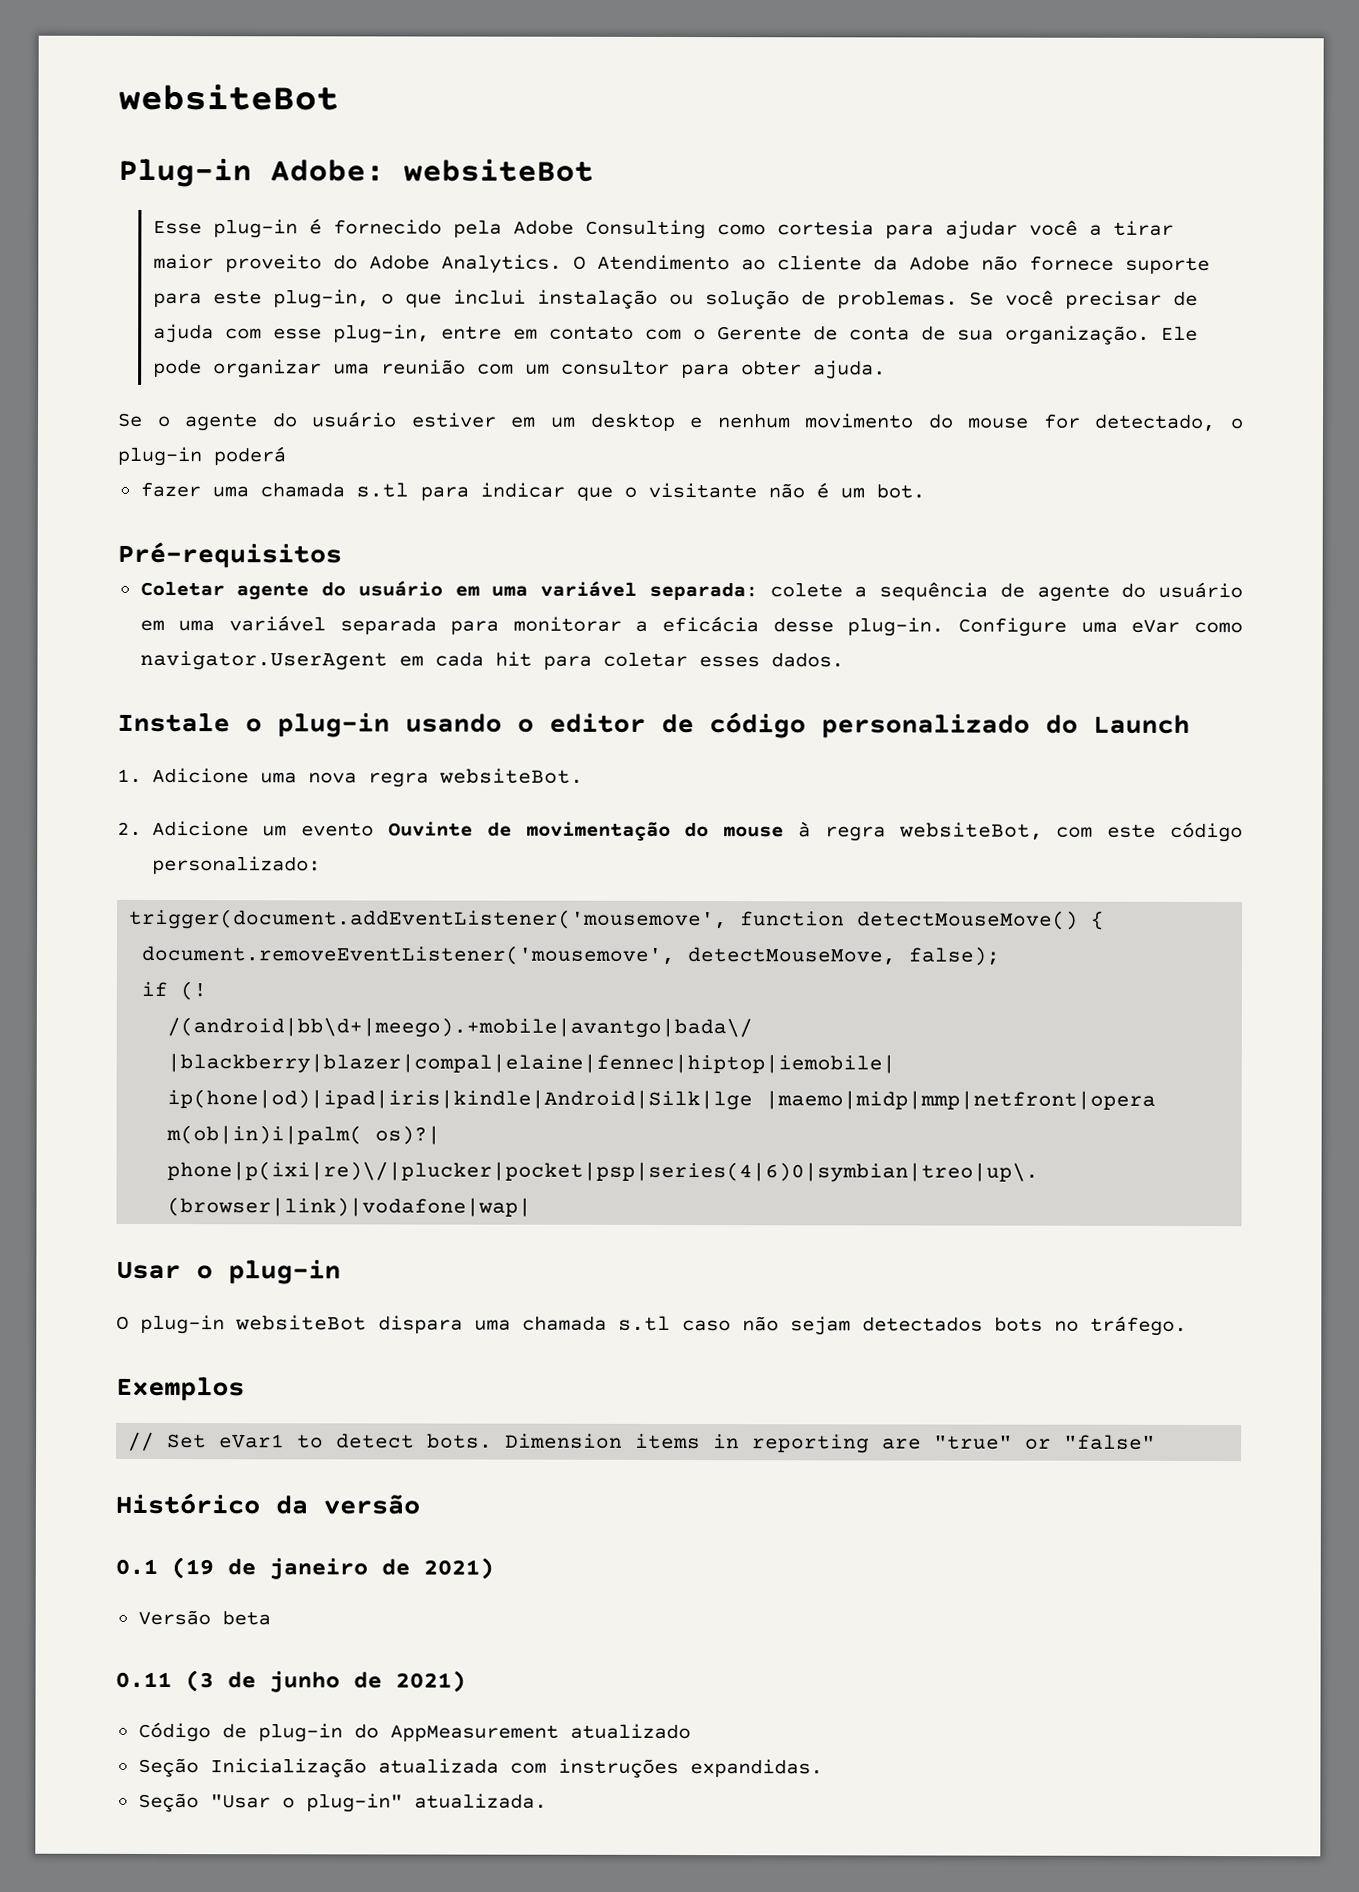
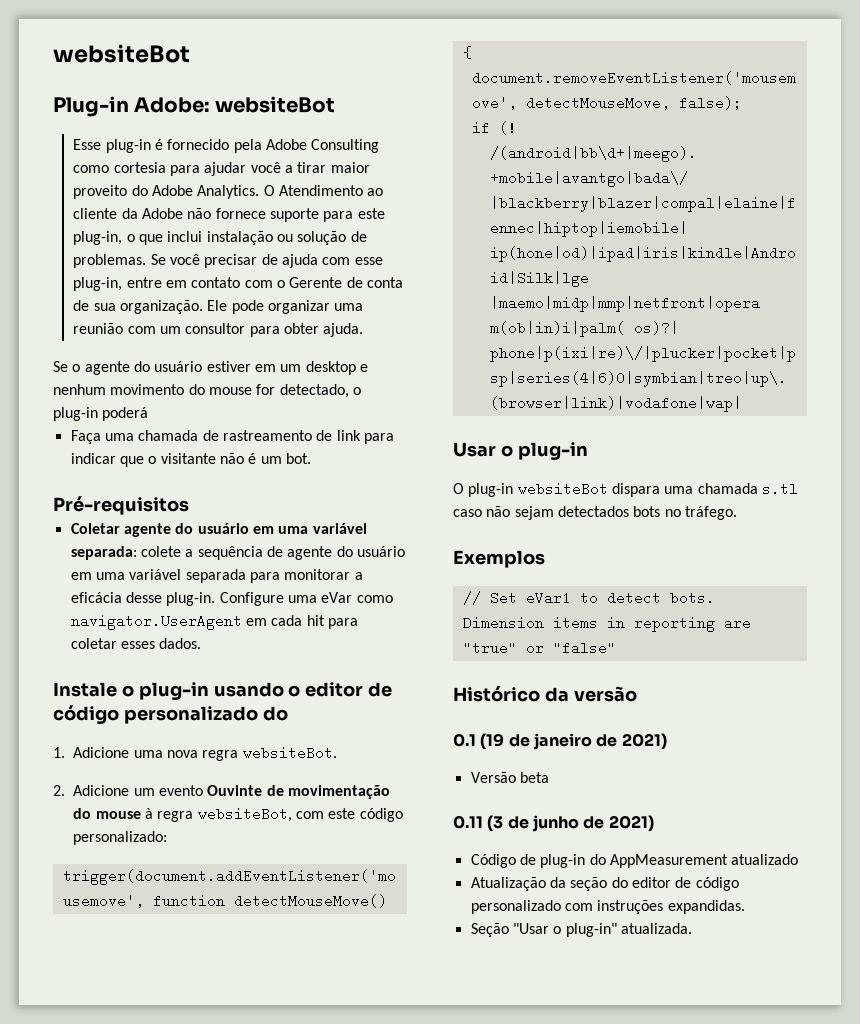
- fazer uma chamada s.tl para indicar que o visitante não é um bot.
+ Faça uma chamada de rastreamento de link para indicar que o visitante não é um bot.
- Instale o plug-in usando o editor de código personalizado do Launch
+ Instale o plug-in usando o editor de código personalizado do
- Seção Inicialização atualizada com instruções expandidas.
+ Atualização da seção do editor de código personalizado com instruções expandidas.

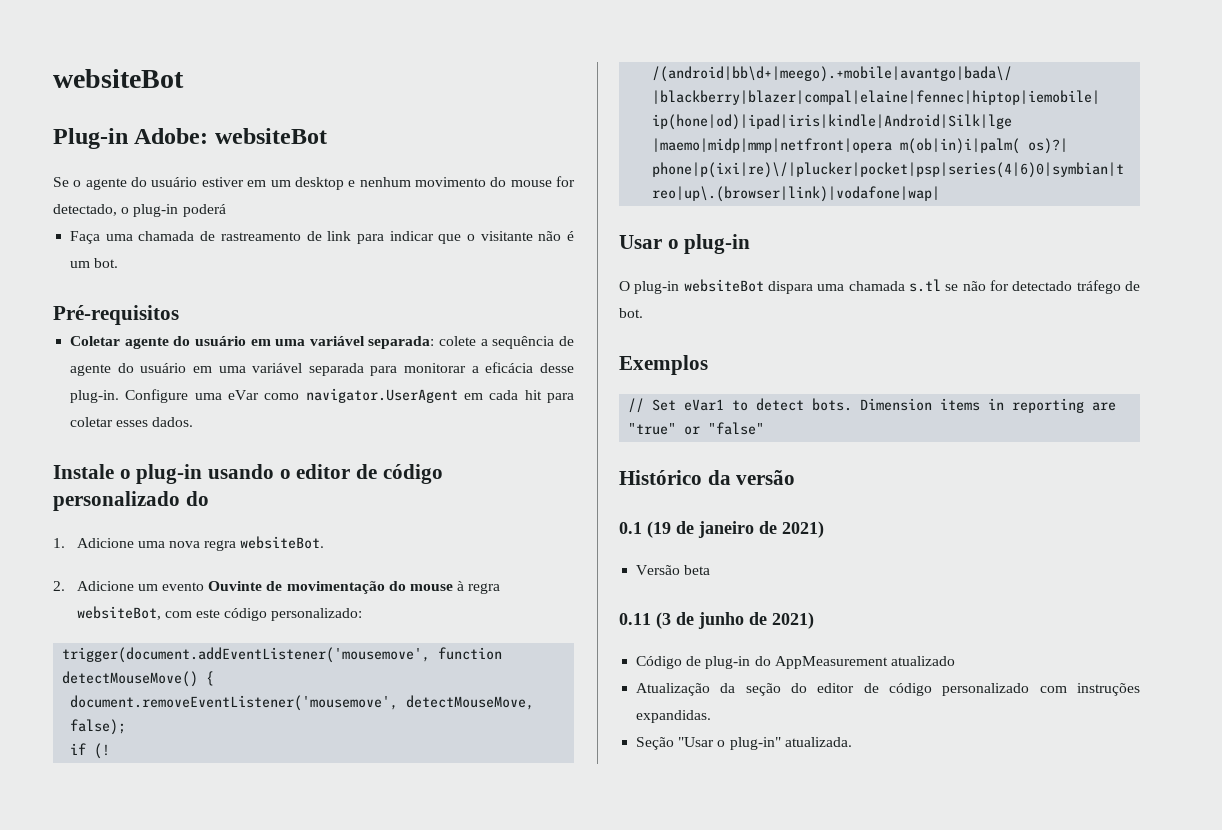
- Esse plug-in é fornecido pela Adobe Consulting como cortesia para ajudar você a tirar maior proveito do Adobe Analytics. O Atendimento ao cliente da Adobe não fornece suporte para este plug-in, o que inclui instalação ou solução de problemas. Se você precisar de ajuda com esse plug-in, entre em contato com o Gerente de conta de sua organização. Ele pode organizar uma reunião com um consultor para obter ajuda.
- O plug-in websiteBot dispara uma chamada s.tl caso não sejam detectados bots no tráfego.
+ O plug-in websiteBot dispara uma chamada s.tl se não for detectado tráfego de bot.

